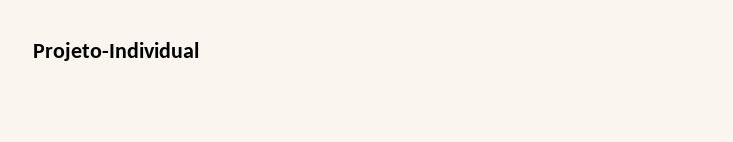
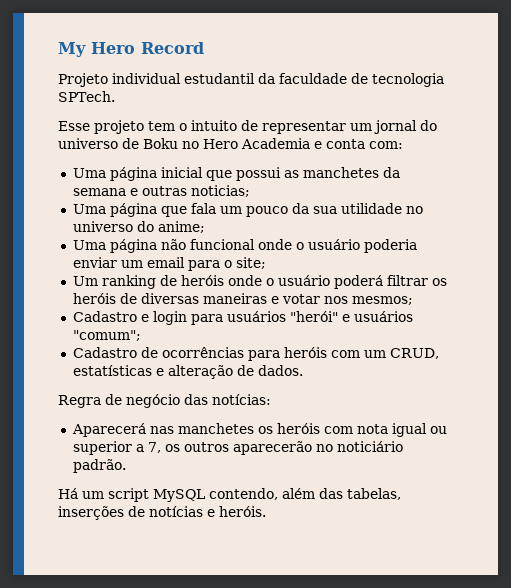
- Projeto-Individual
+ My Hero Record
+ Projeto individual estudantil da faculdade de tecnologia SPTech.
+ Esse projeto tem o intuito de representar um jornal do universo de Boku no Hero Academia e conta com:
+ Uma página inicial que possui as manchetes da semana e outras noticias;
+ Uma página que fala um pouco da sua utilidade no universo do anime;
+ Uma página não funcional onde o usuário poderia enviar um email para o site;
+ Um ranking de heróis onde o usuário poderá filtrar os heróis de diversas maneiras e votar nos mesmos;
+ Cadastro e login para usuários "herói" e usuários "comum";
+ Cadastro de ocorrências para heróis com um CRUD, estatísticas e alteração de dados.
+ Regra de negócio das notícias:
+ Aparecerá nas manchetes os heróis com nota igual ou superior a 7, os outros aparecerão no noticiário padrão.
+ Há um script MySQL contendo, além das tabelas, inserções de notícias e heróis.

